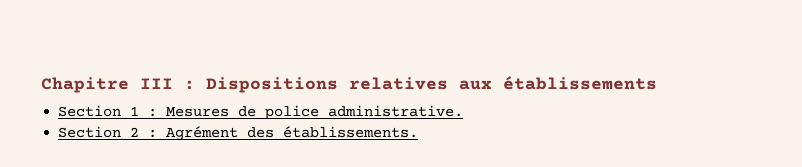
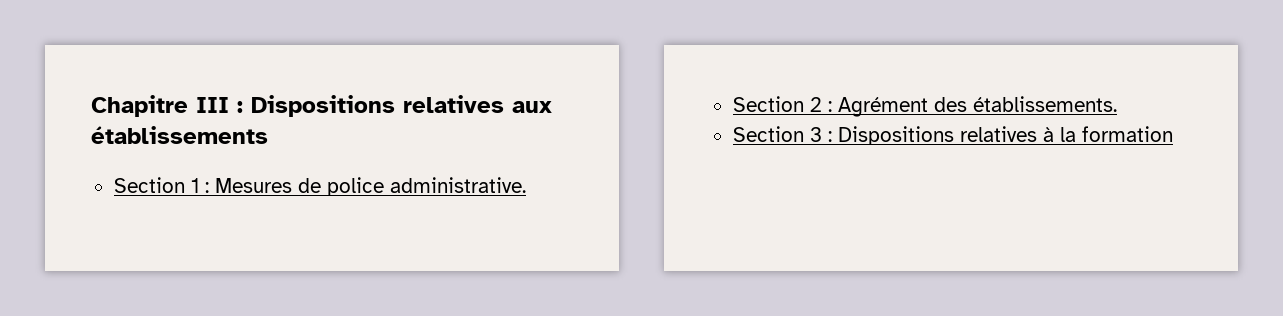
+ Section 3 : Dispositions relatives à la formation

